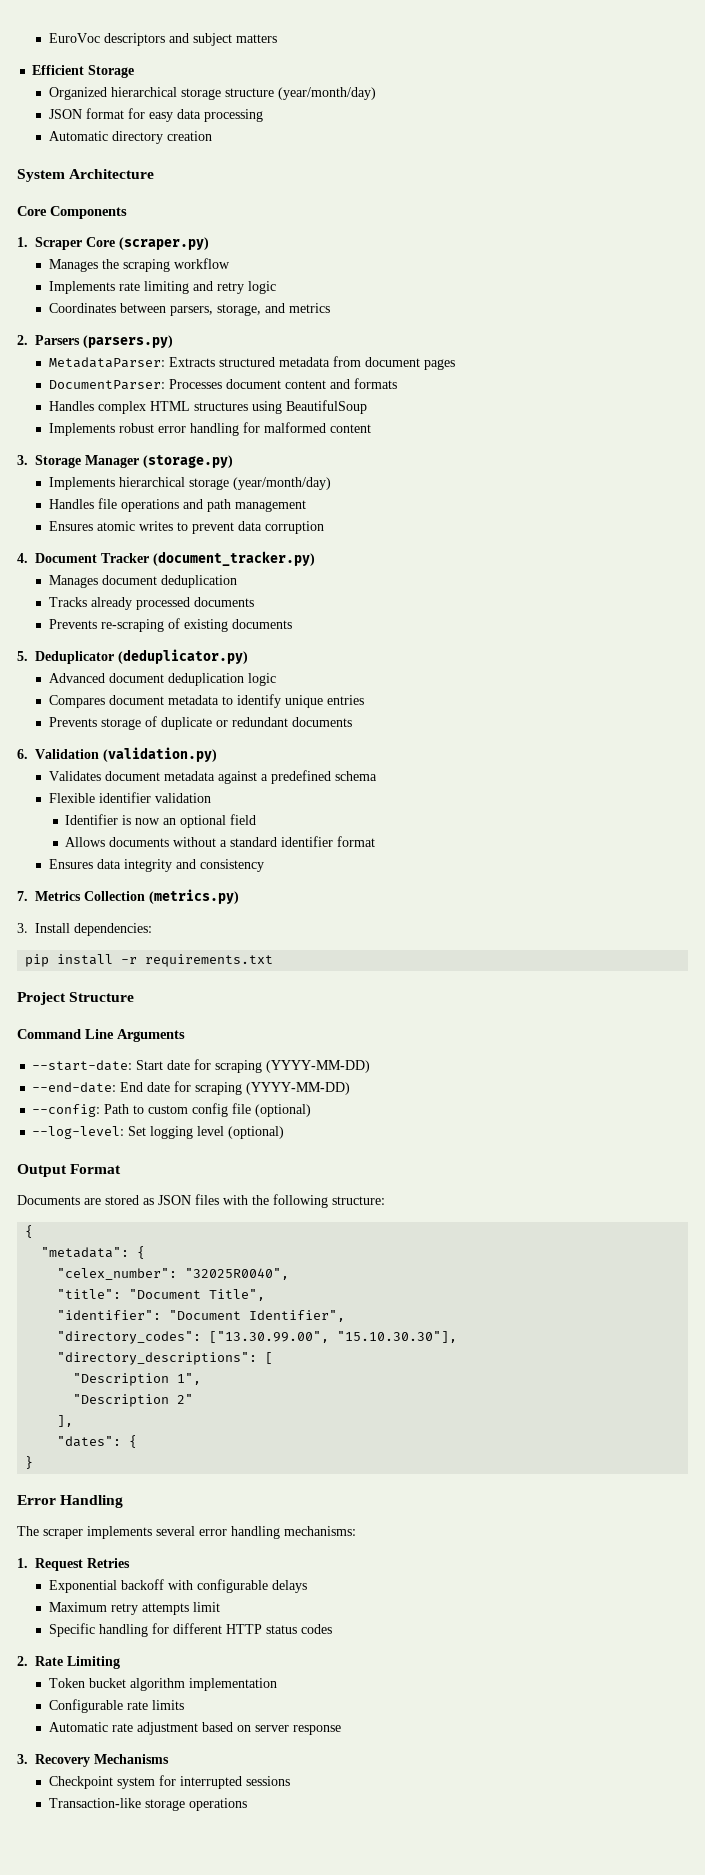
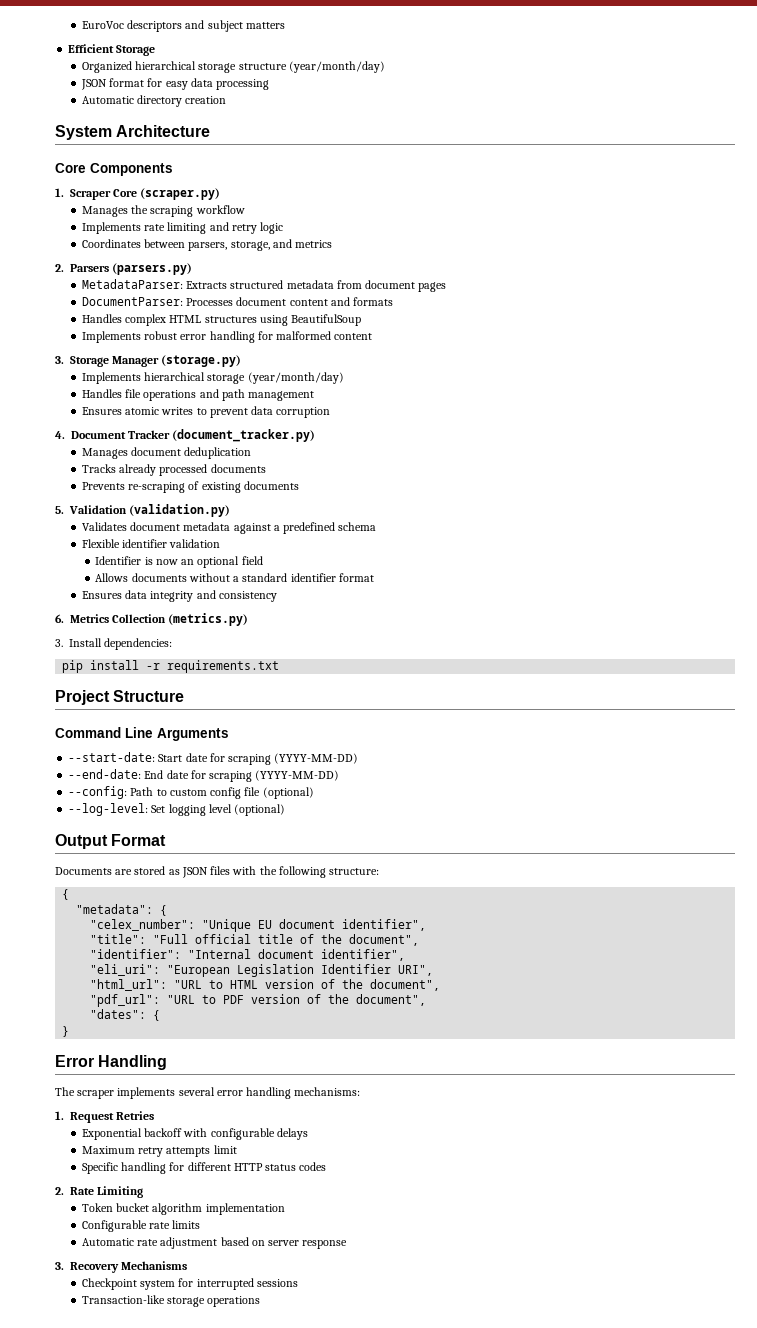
- 5. Deduplicator (deduplicator.py)
- Advanced document deduplication logic
- Compares document metadata to identify unique entries
- Prevents storage of duplicate or redundant documents
- 6. Validation (validation.py)
+ 5. Validation (validation.py)
- 7. Metrics Collection (metrics.py)
+ 6. Metrics Collection (metrics.py)
- "celex_number": "32025R0040",
- "title": "Document Title",
- "identifier": "Document Identifier",
- "directory_codes": ["13.30.99.00", "15.10.30.30"],
- "directory_descriptions": [
- "Description 1",
- "Description 2"
- ],
+ "celex_number": "Unique EU document identifier",
+ "title": "Full official title of the document",
+ "identifier": "Internal document identifier",
+ "eli_uri": "European Legislation Identifier URI",
+ "html_url": "URL to HTML version of the document",
+ "pdf_url": "URL to PDF version of the document",

